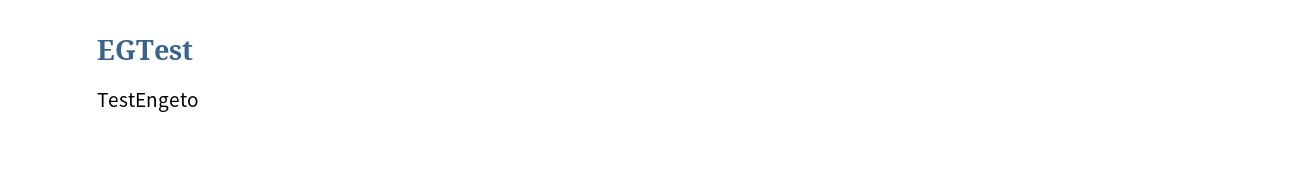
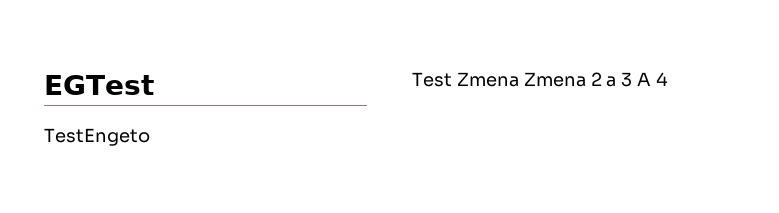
+ Test Zmena Zmena 2 a 3 A 4

